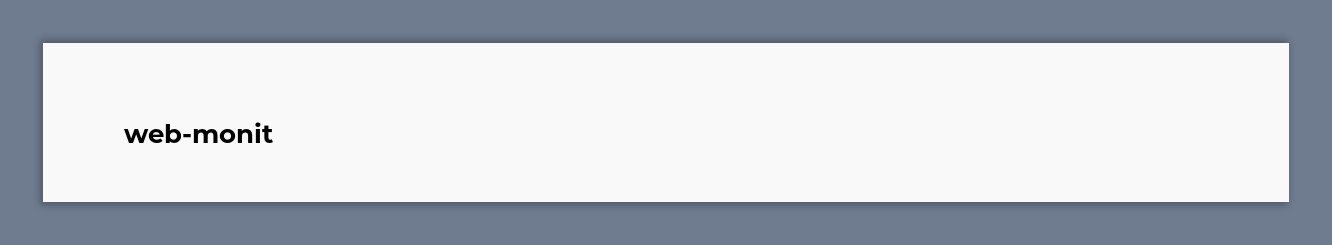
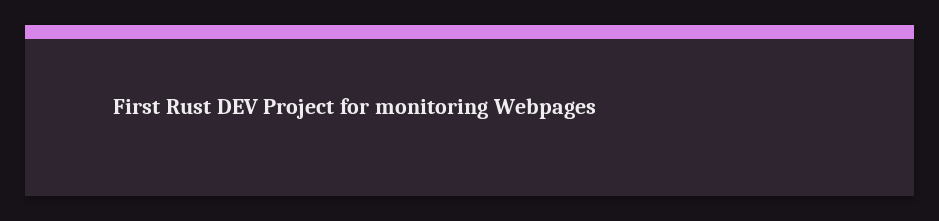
- web-monit
+ First Rust DEV Project for monitoring Webpages

